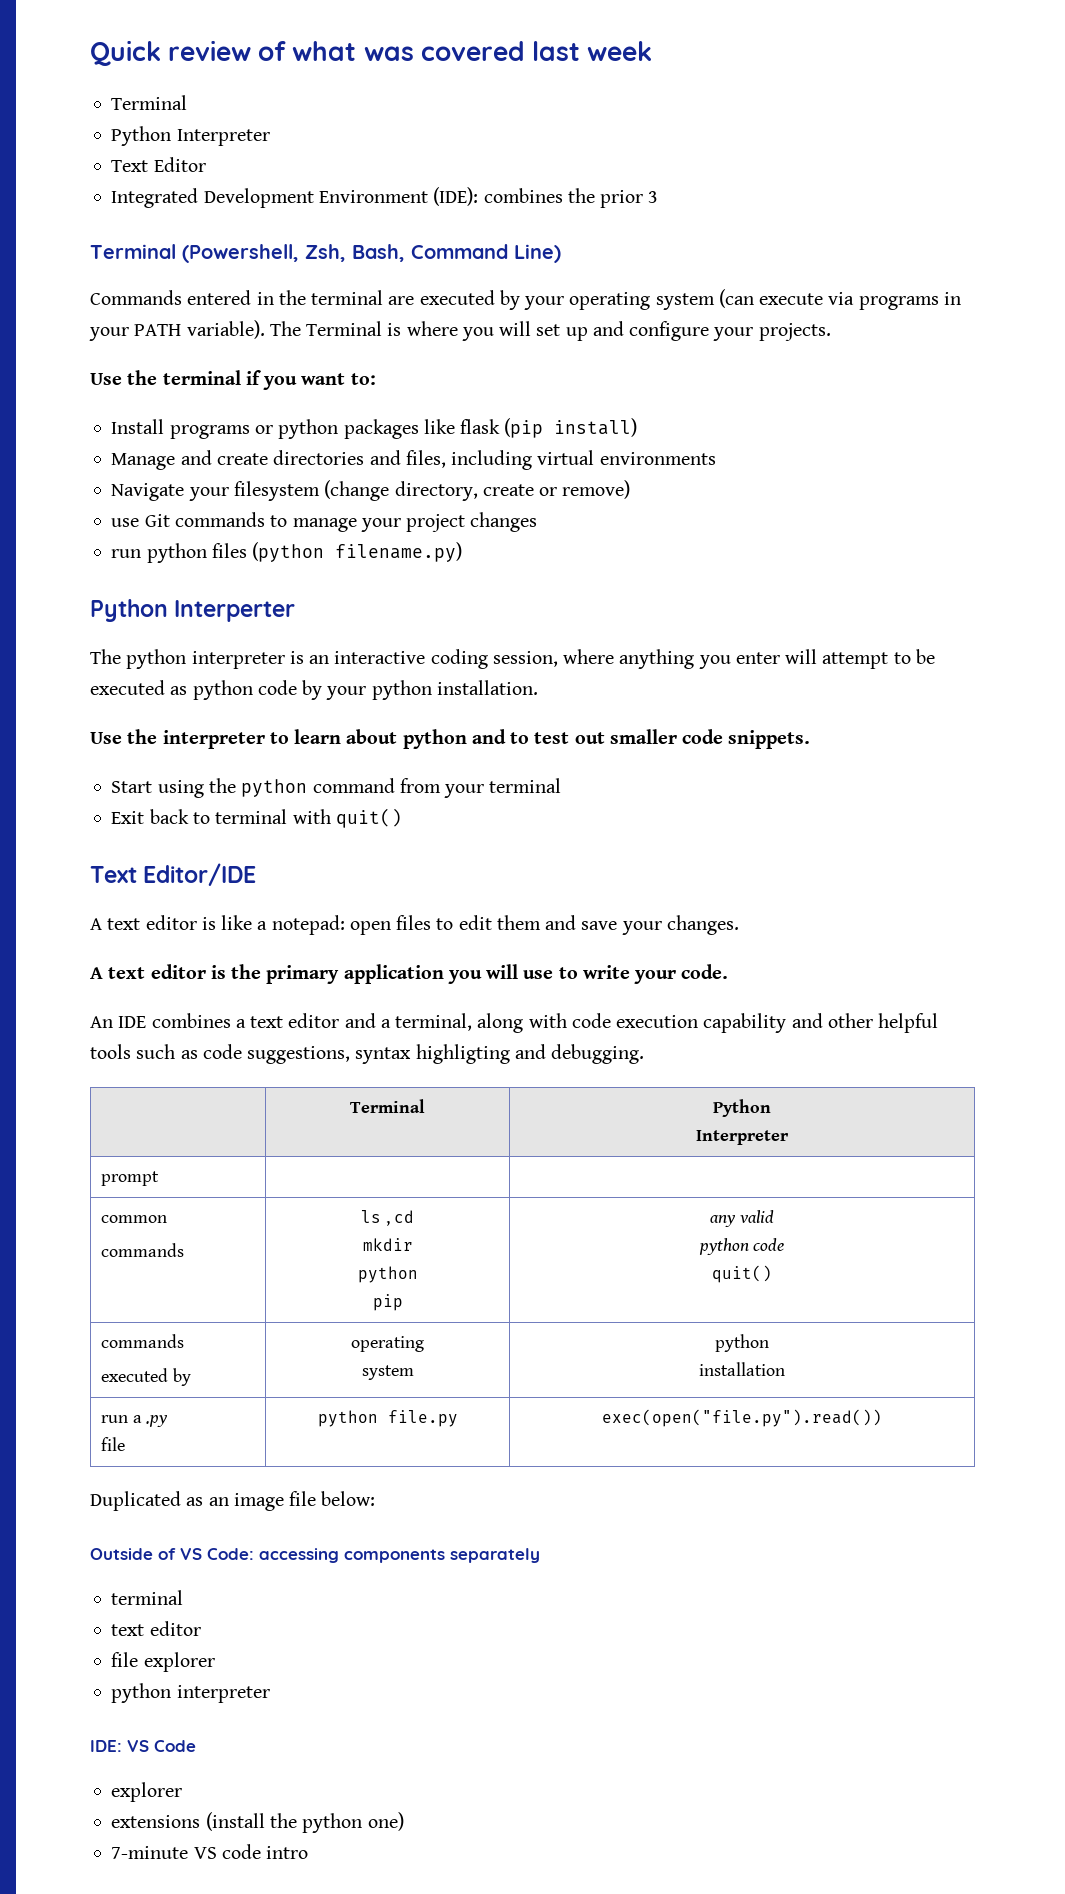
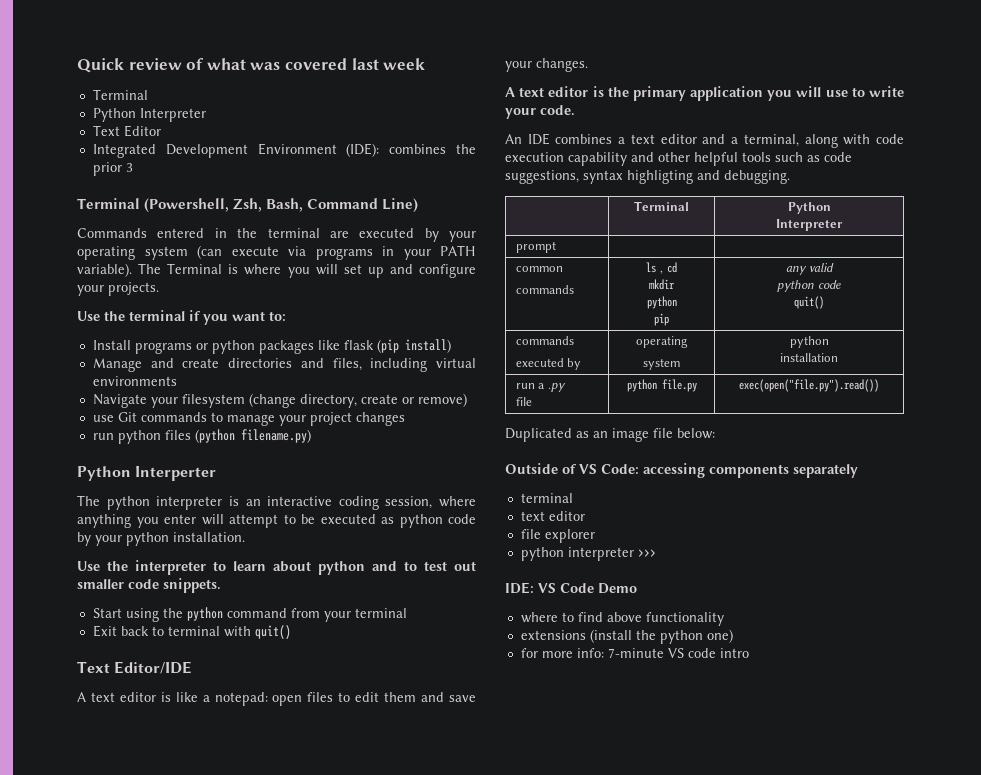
  file explorer
- python interpreter
+ python interpreter >>>
- IDE: VS Code
- explorer
+ IDE: VS Code Demo
+ where to find above functionality
- 7-minute VS code intro
+ for more info: 7-minute VS code intro

